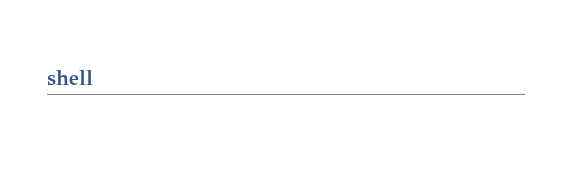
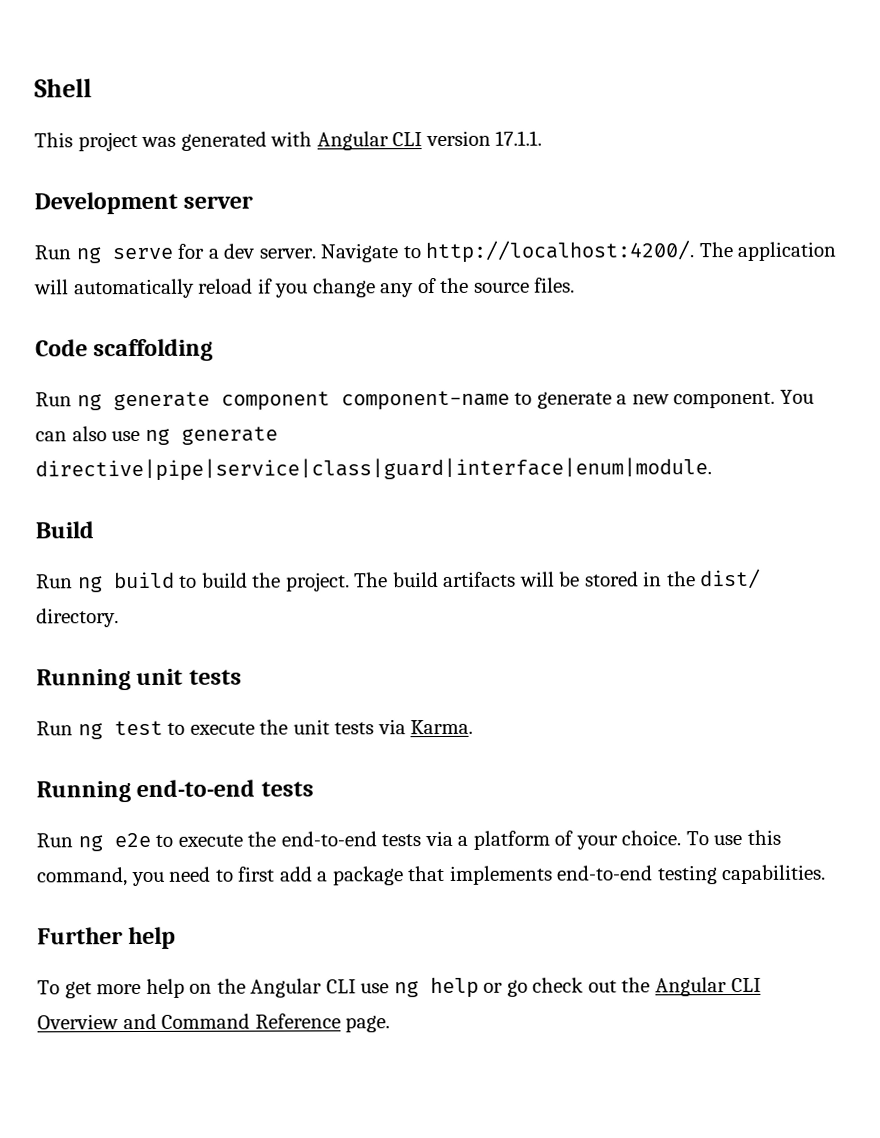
- shell
+ Shell
+ This project was generated with Angular CLI version 17.1.1.
+ Development server
+ Run ng serve for a dev server. Navigate to http://localhost:4200/. The application will automatically reload if you change any of the source files.
+ Code scaffolding
+ Run ng generate component component-name to generate a new component. You can also use ng generate directive|pipe|service|class|guard|interface|enum|module.
+ Build
+ Run ng build to build the project. The build artifacts will be stored in the dist/ directory.
+ Running unit tests
+ Run ng test to execute the unit tests via Karma.
+ Running end-to-end tests
+ Run ng e2e to execute the end-to-end tests via a platform of your choice. To use this command, you need to first add a package that implements end-to-end testing capabilities.
+ Further help
+ To get more help on the Angular CLI use ng help or go check out the Angular CLI Overview and Command Reference page.

